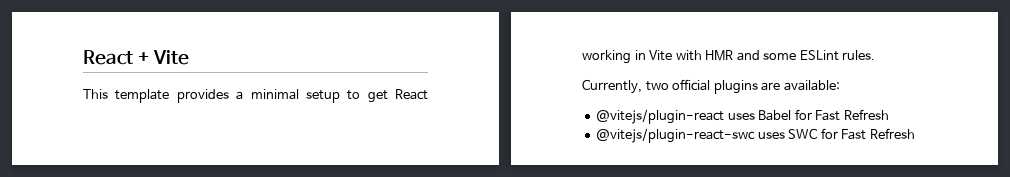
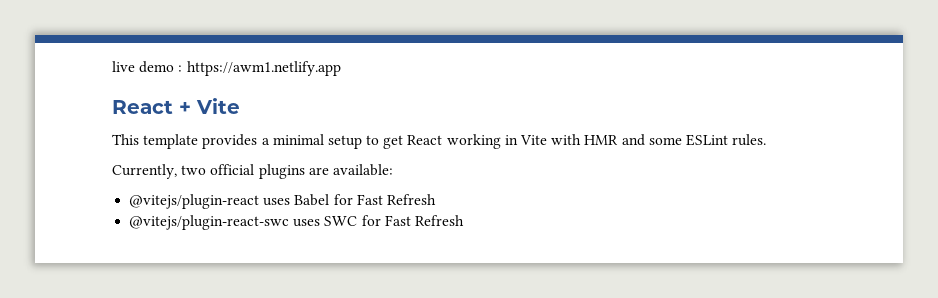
+ live demo : https://awm1.netlify.app

